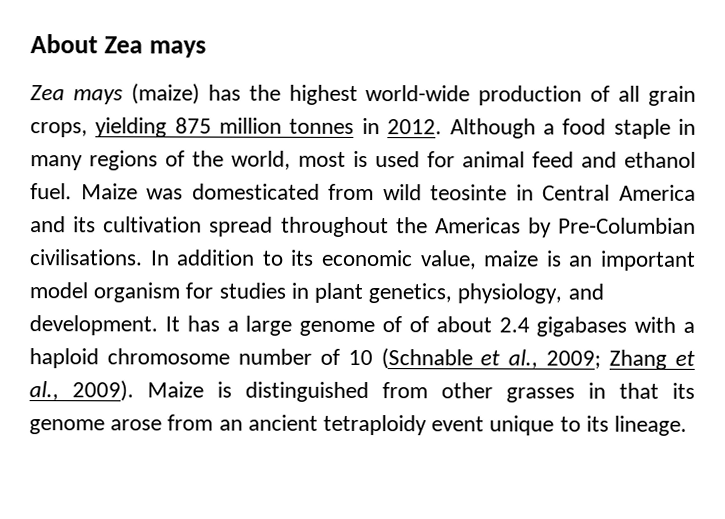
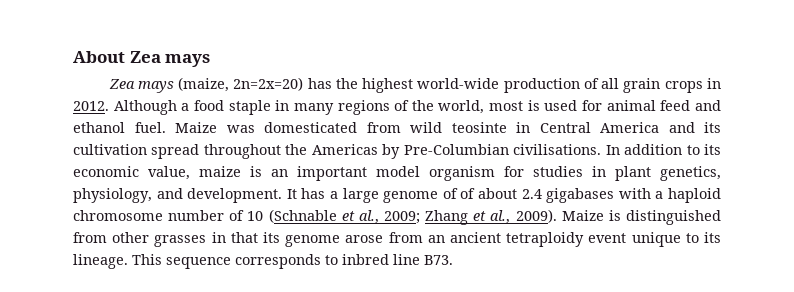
- Zea mays (maize) has the highest world-wide production of all grain crops, yielding 875 million tonnes in 2012.
+ Zea mays (maize, 2n=2x=20) has the highest world-wide production of all grain crops in 2012.
+ This sequence corresponds to inbred line B73.

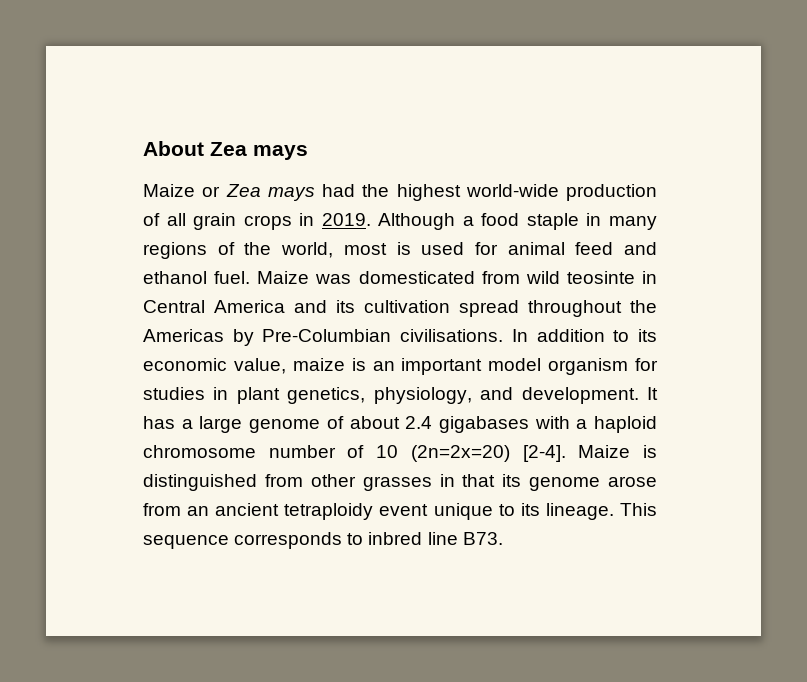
- Zea mays (maize, 2n=2x=20) has the highest world-wide production of all grain crops in 2012.
+ Maize or Zea mays had the highest world-wide production of all grain crops in 2019.
- It has a large genome of of about 2.4 gigabases with a haploid chromosome number of 10 (Schnable et al., 2009; Zhang et al., 2009).
+ It has a large genome of about 2.4 gigabases with a haploid chromosome number of 10 (2n=2x=20) [2-4].

